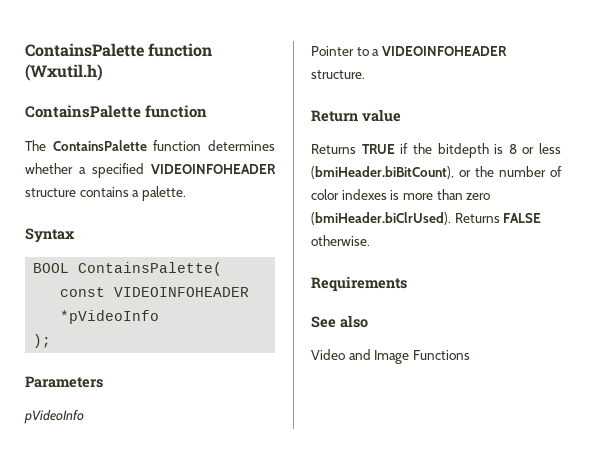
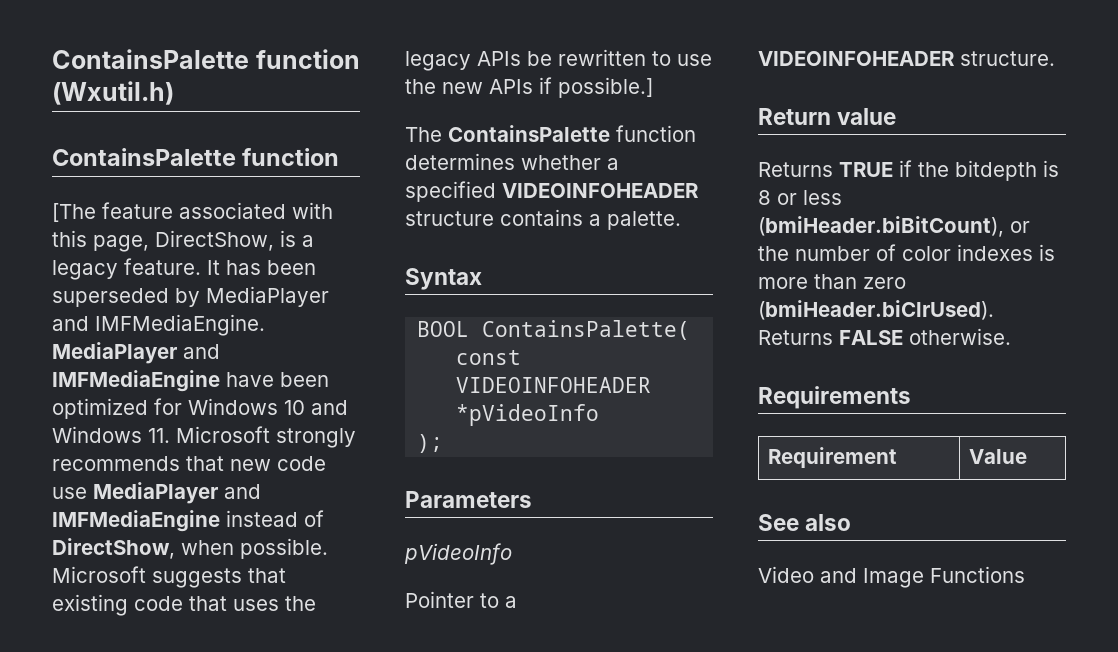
+ [The feature associated with this page, DirectShow, is a legacy feature. It has been superseded by MediaPlayer and IMFMediaEngine. MediaPlayer and IMFMediaEngine have been optimized for Windows 10 and Windows 11. Microsoft strongly recommends that new code use MediaPlayer and IMFMediaEngine instead of DirectShow, when possible. Microsoft suggests that existing code that uses the legacy APIs be rewritten to use the new APIs if possible.]
+ Requirement | Value

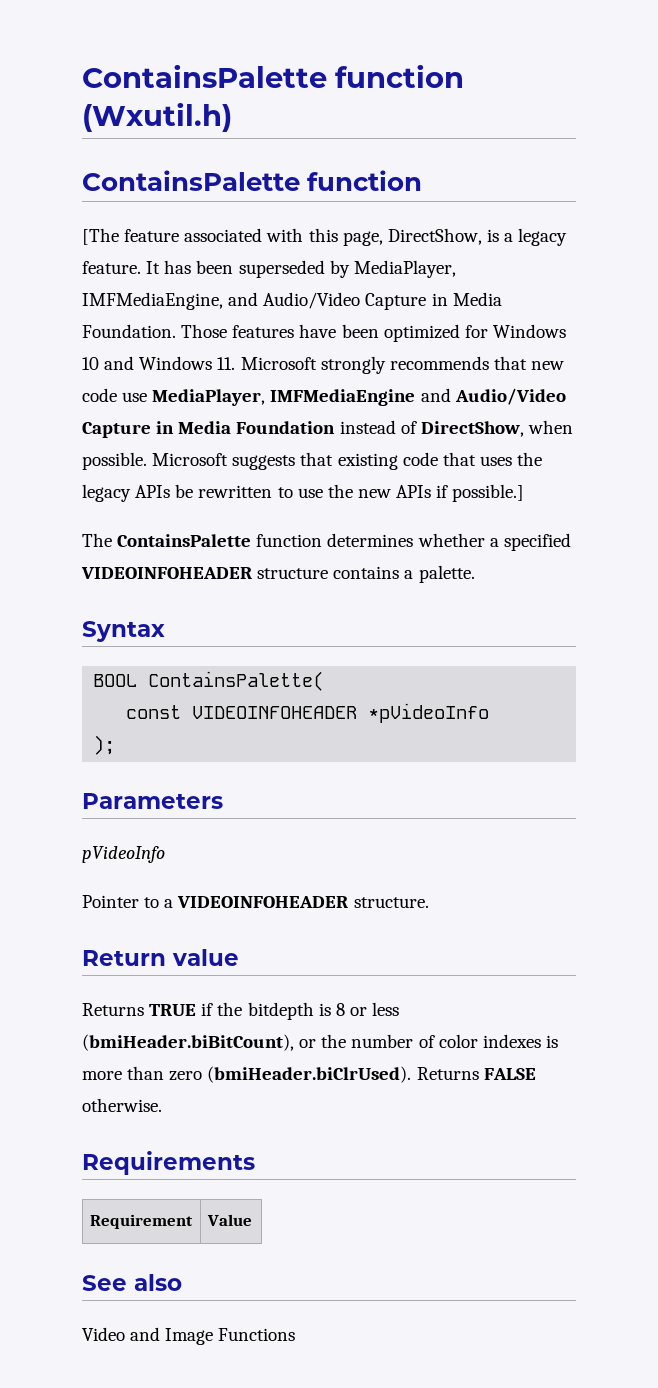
- It has been superseded by MediaPlayer and IMFMediaEngine. MediaPlayer and IMFMediaEngine have been optimized for Windows 10 and Windows 11. Microsoft strongly recommends that new code use MediaPlayer and IMFMediaEngine instead of DirectShow, when possible.
+ It has been superseded by MediaPlayer, IMFMediaEngine, and Audio/Video Capture in Media Foundation. Those features have been optimized for Windows 10 and Windows 11. Microsoft strongly recommends that new code use MediaPlayer, IMFMediaEngine and Audio/Video Capture in Media Foundation instead of DirectShow, when possible.

